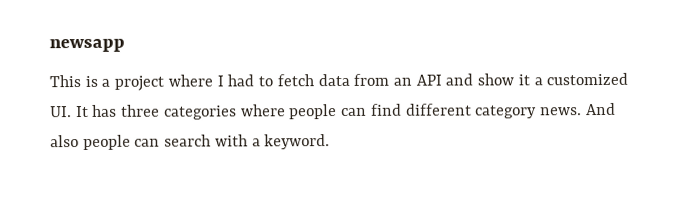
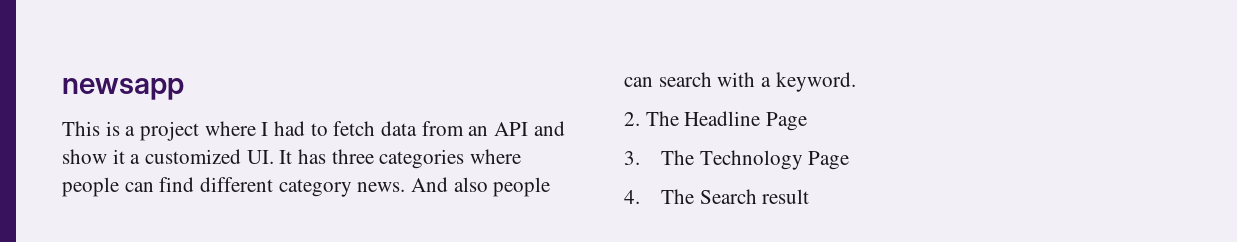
+ 2. The Headline Page
+ 3. The Technology Page
+ 4. The Search result

